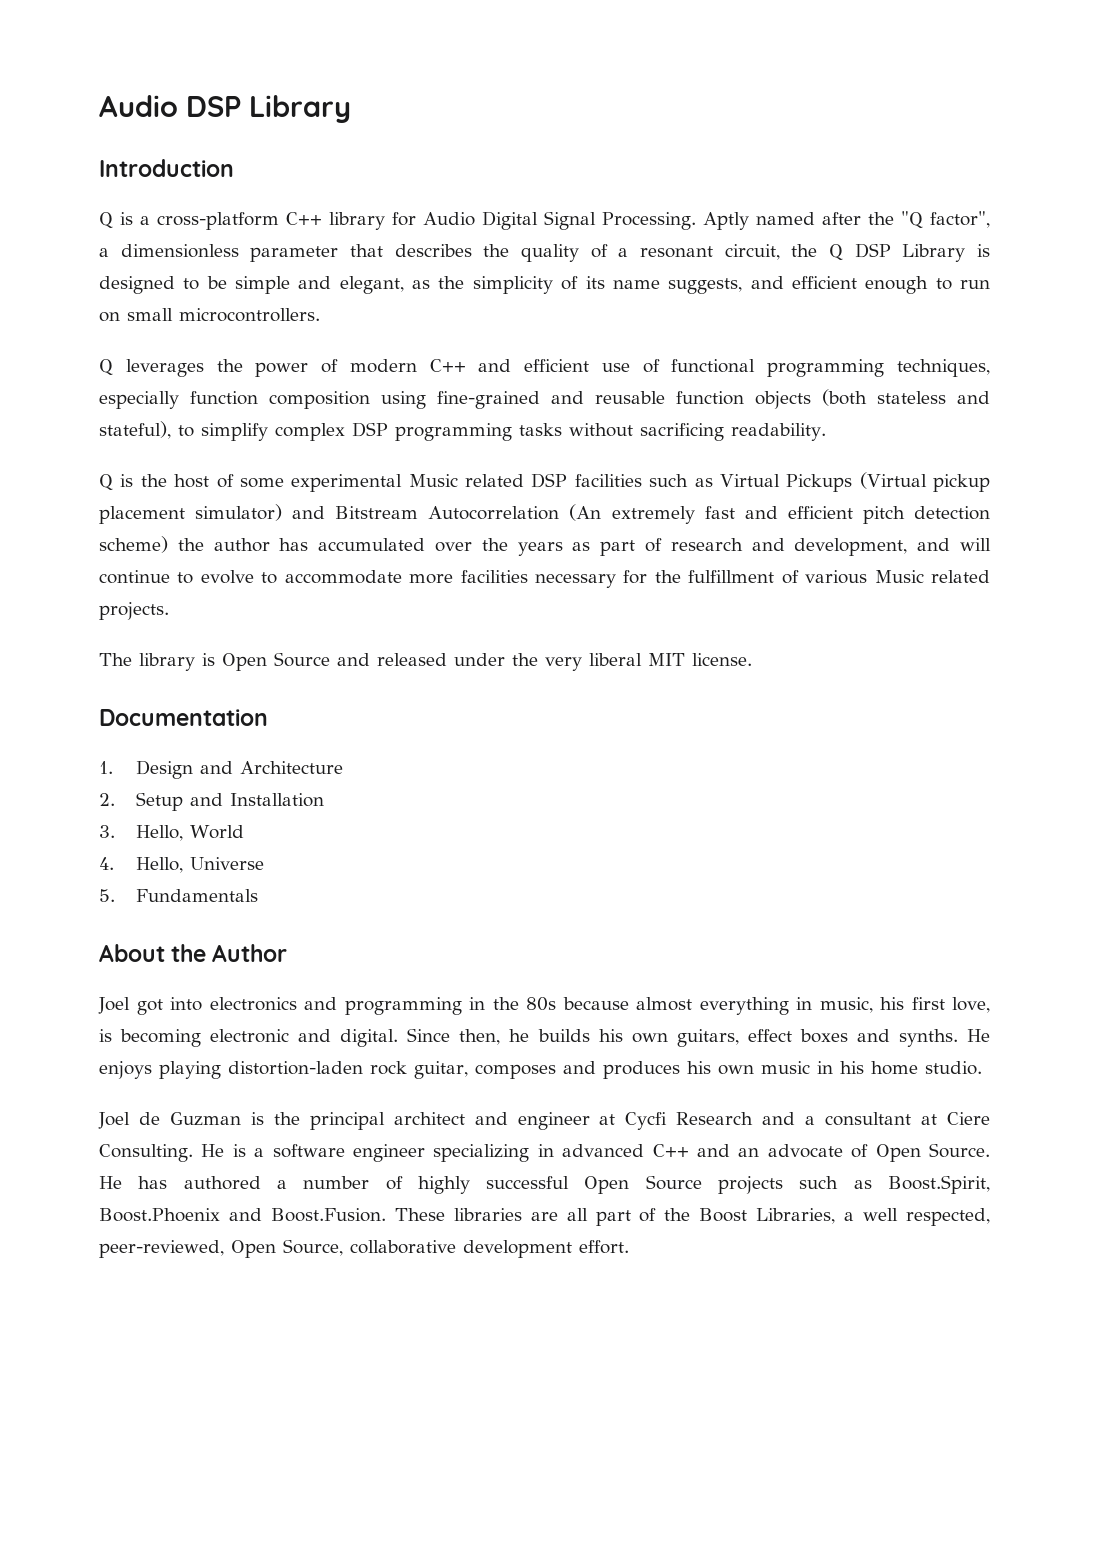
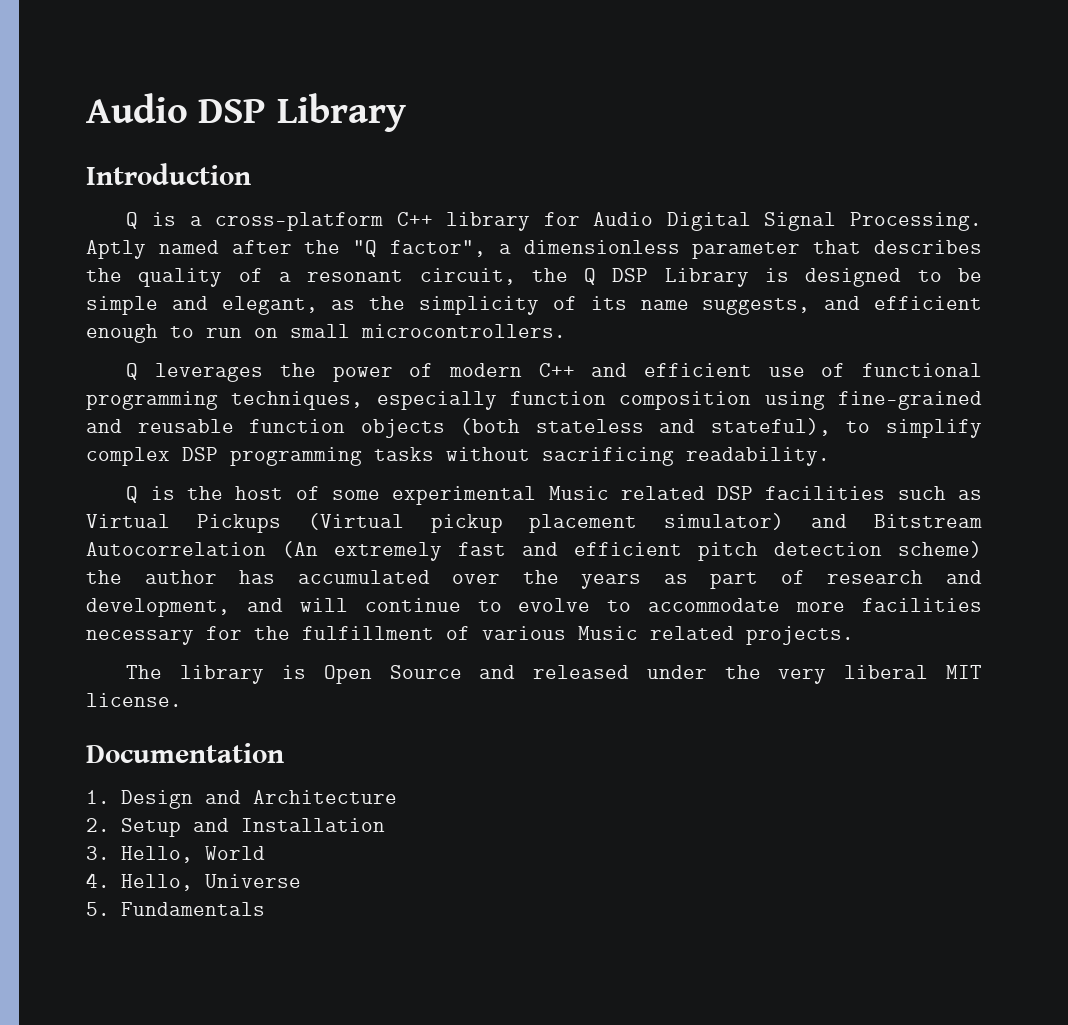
- About the Author
- Joel got into electronics and programming in the 80s because almost everything in music, his first love, is becoming electronic and digital. Since then, he builds his own guitars, effect boxes and synths. He enjoys playing distortion-laden rock guitar, composes and produces his own music in his home studio.
- Joel de Guzman is the principal architect and engineer at Cycfi Research and a consultant at Ciere Consulting. He is a software engineer specializing in advanced C++ and an advocate of Open Source. He has authored a number of highly successful Open Source projects such as Boost.Spirit, Boost.Phoenix and Boost.Fusion. These libraries are all part of the Boost Libraries, a well respected, peer-reviewed, Open Source, collaborative development effort.

